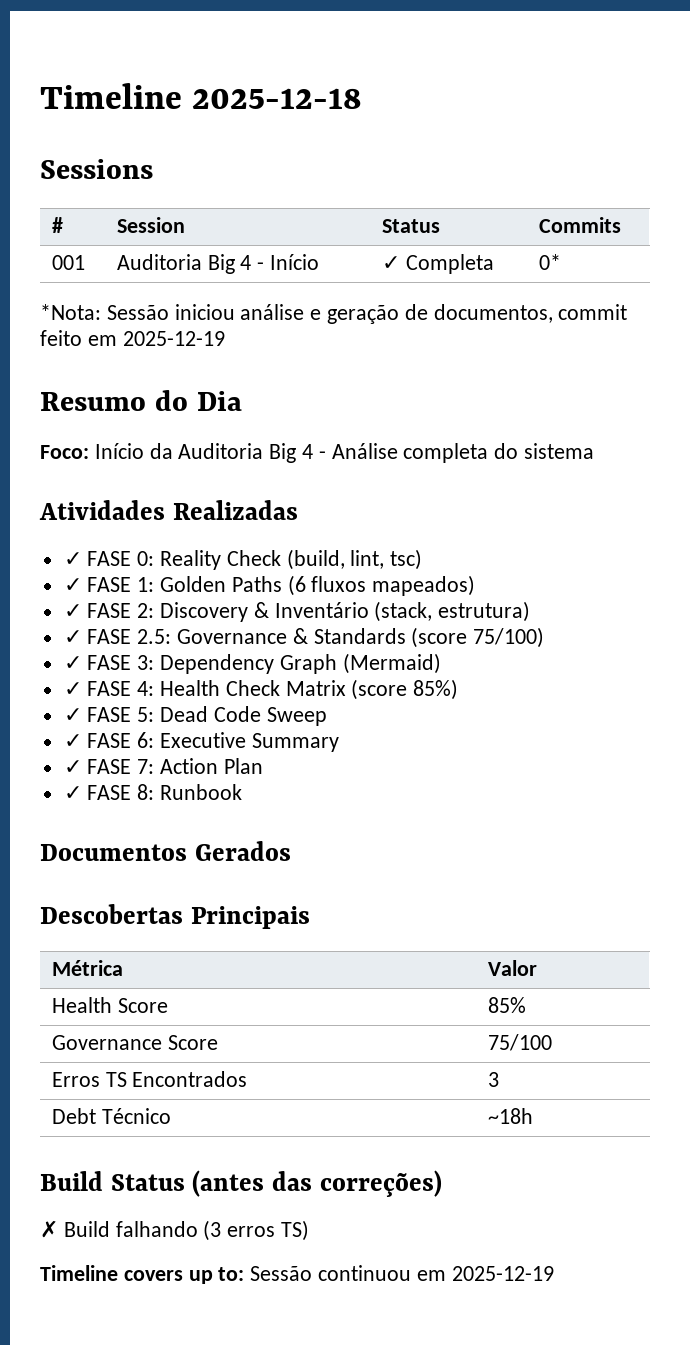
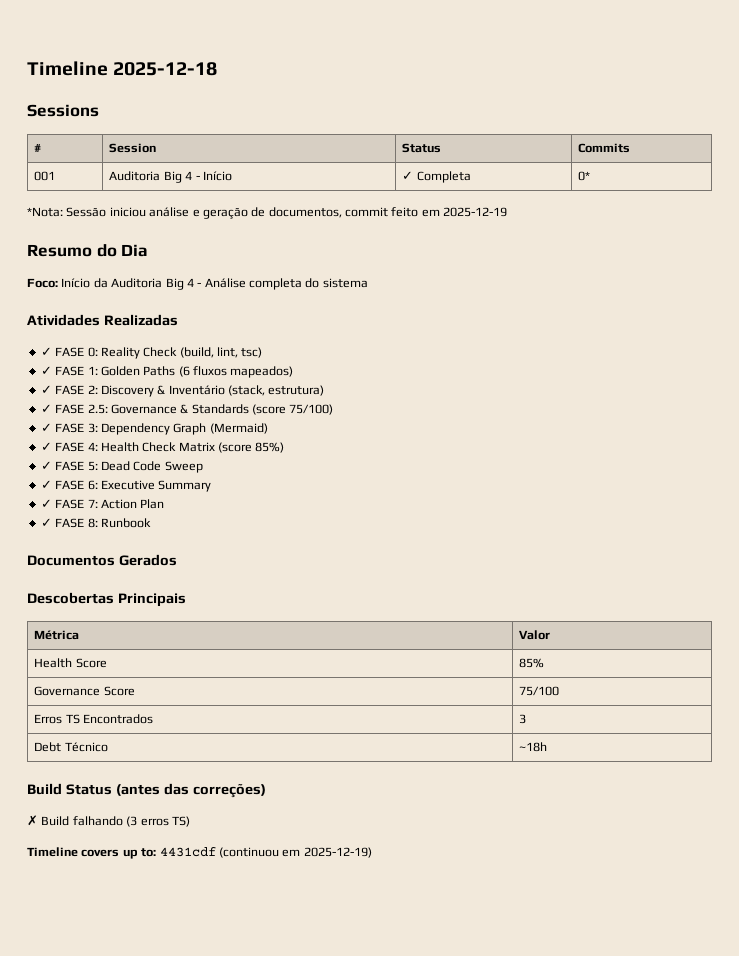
- Timeline covers up to: Sessão continuou em 2025-12-19
+ Timeline covers up to: 4431cdf (continuou em 2025-12-19)

